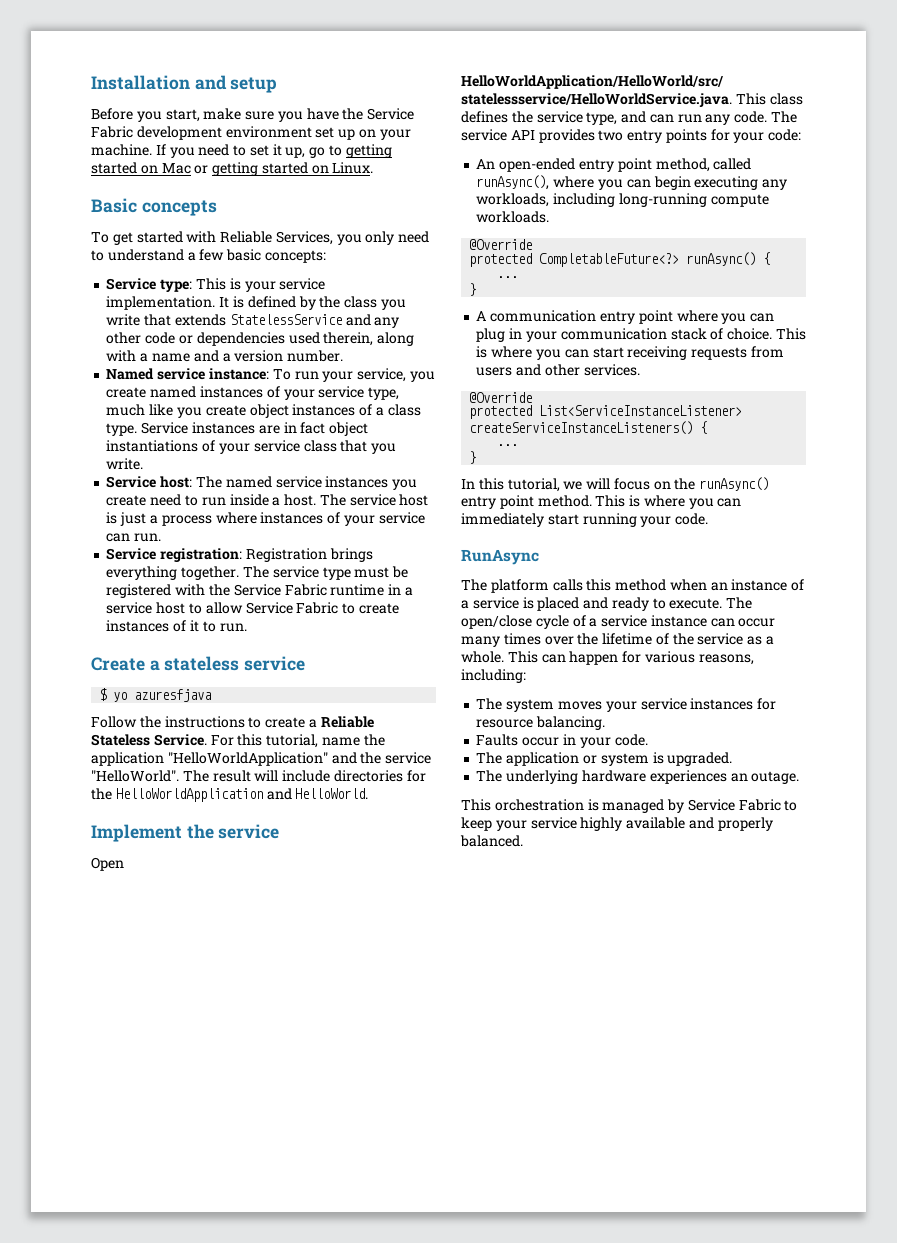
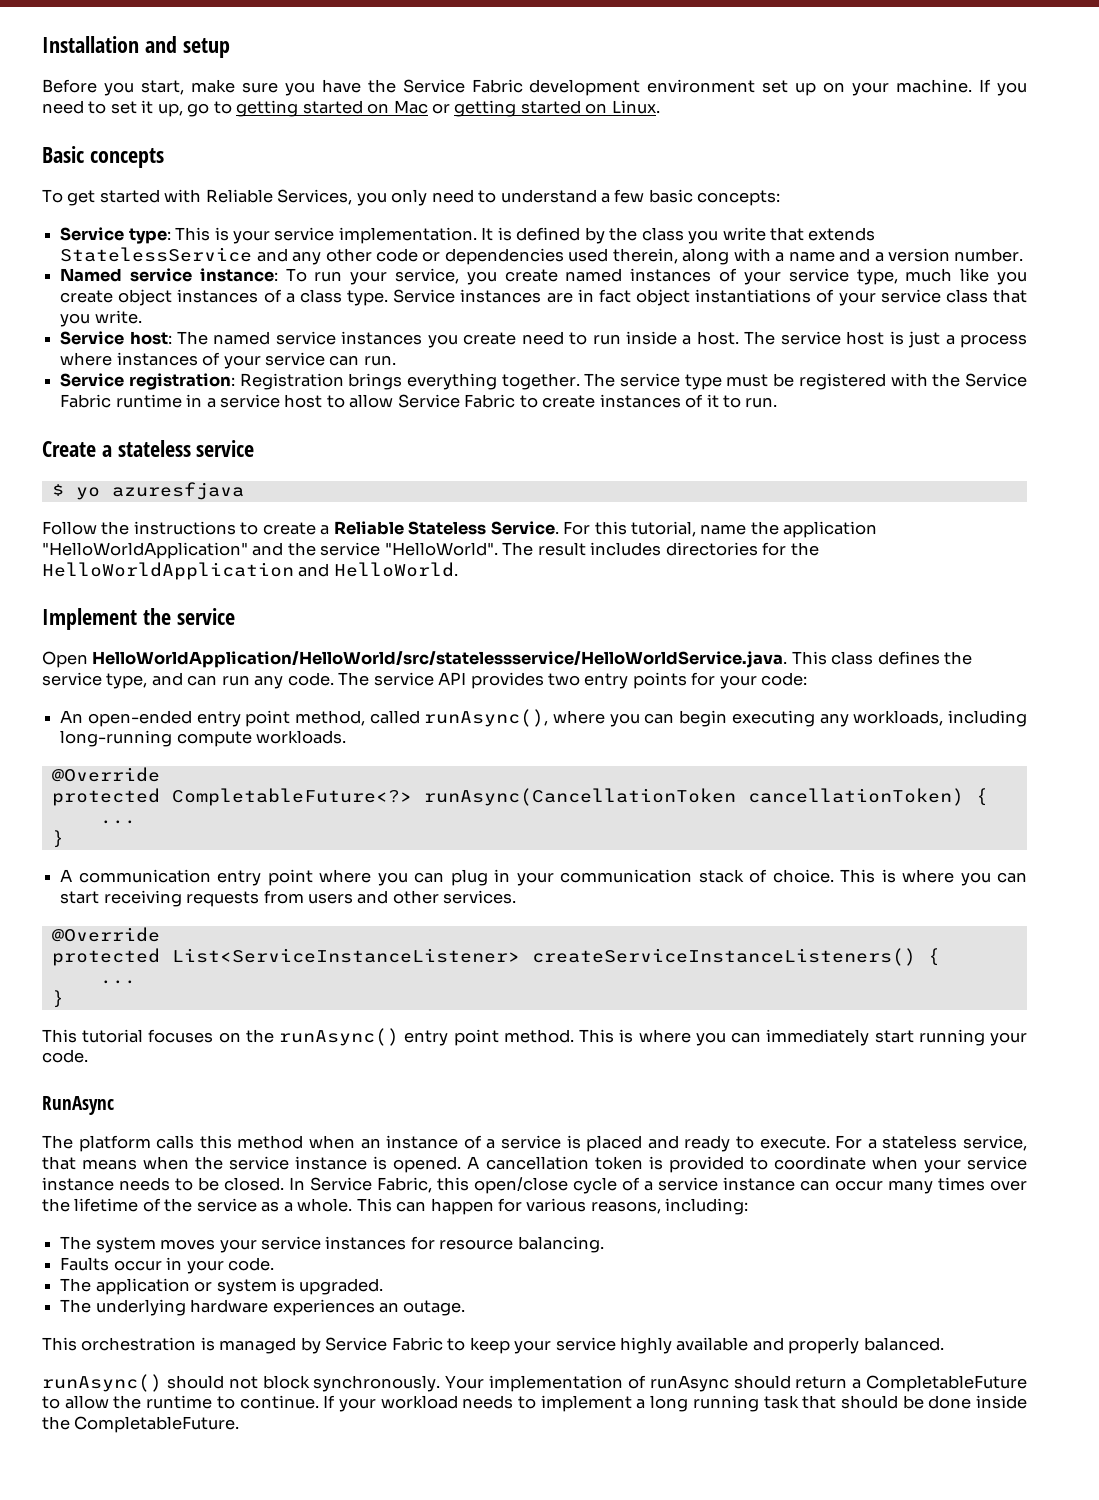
- The result will include directories for the HelloWorldApplication and HelloWorld.
+ The result includes directories for the HelloWorldApplication and HelloWorld.
- protected CompletableFuture<?> runAsync() {
+ protected CompletableFuture<?> runAsync(CancellationToken cancellationToken) {
- In this tutorial, we will focus on the runAsync() entry point method.
+ This tutorial focuses on the runAsync() entry point method.
- The open/close cycle of a service instance can occur many times over the lifetime of the service as a whole.
+ For a stateless service, that means when the service instance is opened. A cancellation token is provided to coordinate when your service instance needs to be closed. In Service Fabric, this open/close cycle of a service instance can occur many times over the lifetime of the service as a whole.
+ runAsync() should not block synchronously. Your implementation of runAsync should return a CompletableFuture to allow the runtime to continue. If your workload needs to implement a long running task that should be done inside the CompletableFuture.

